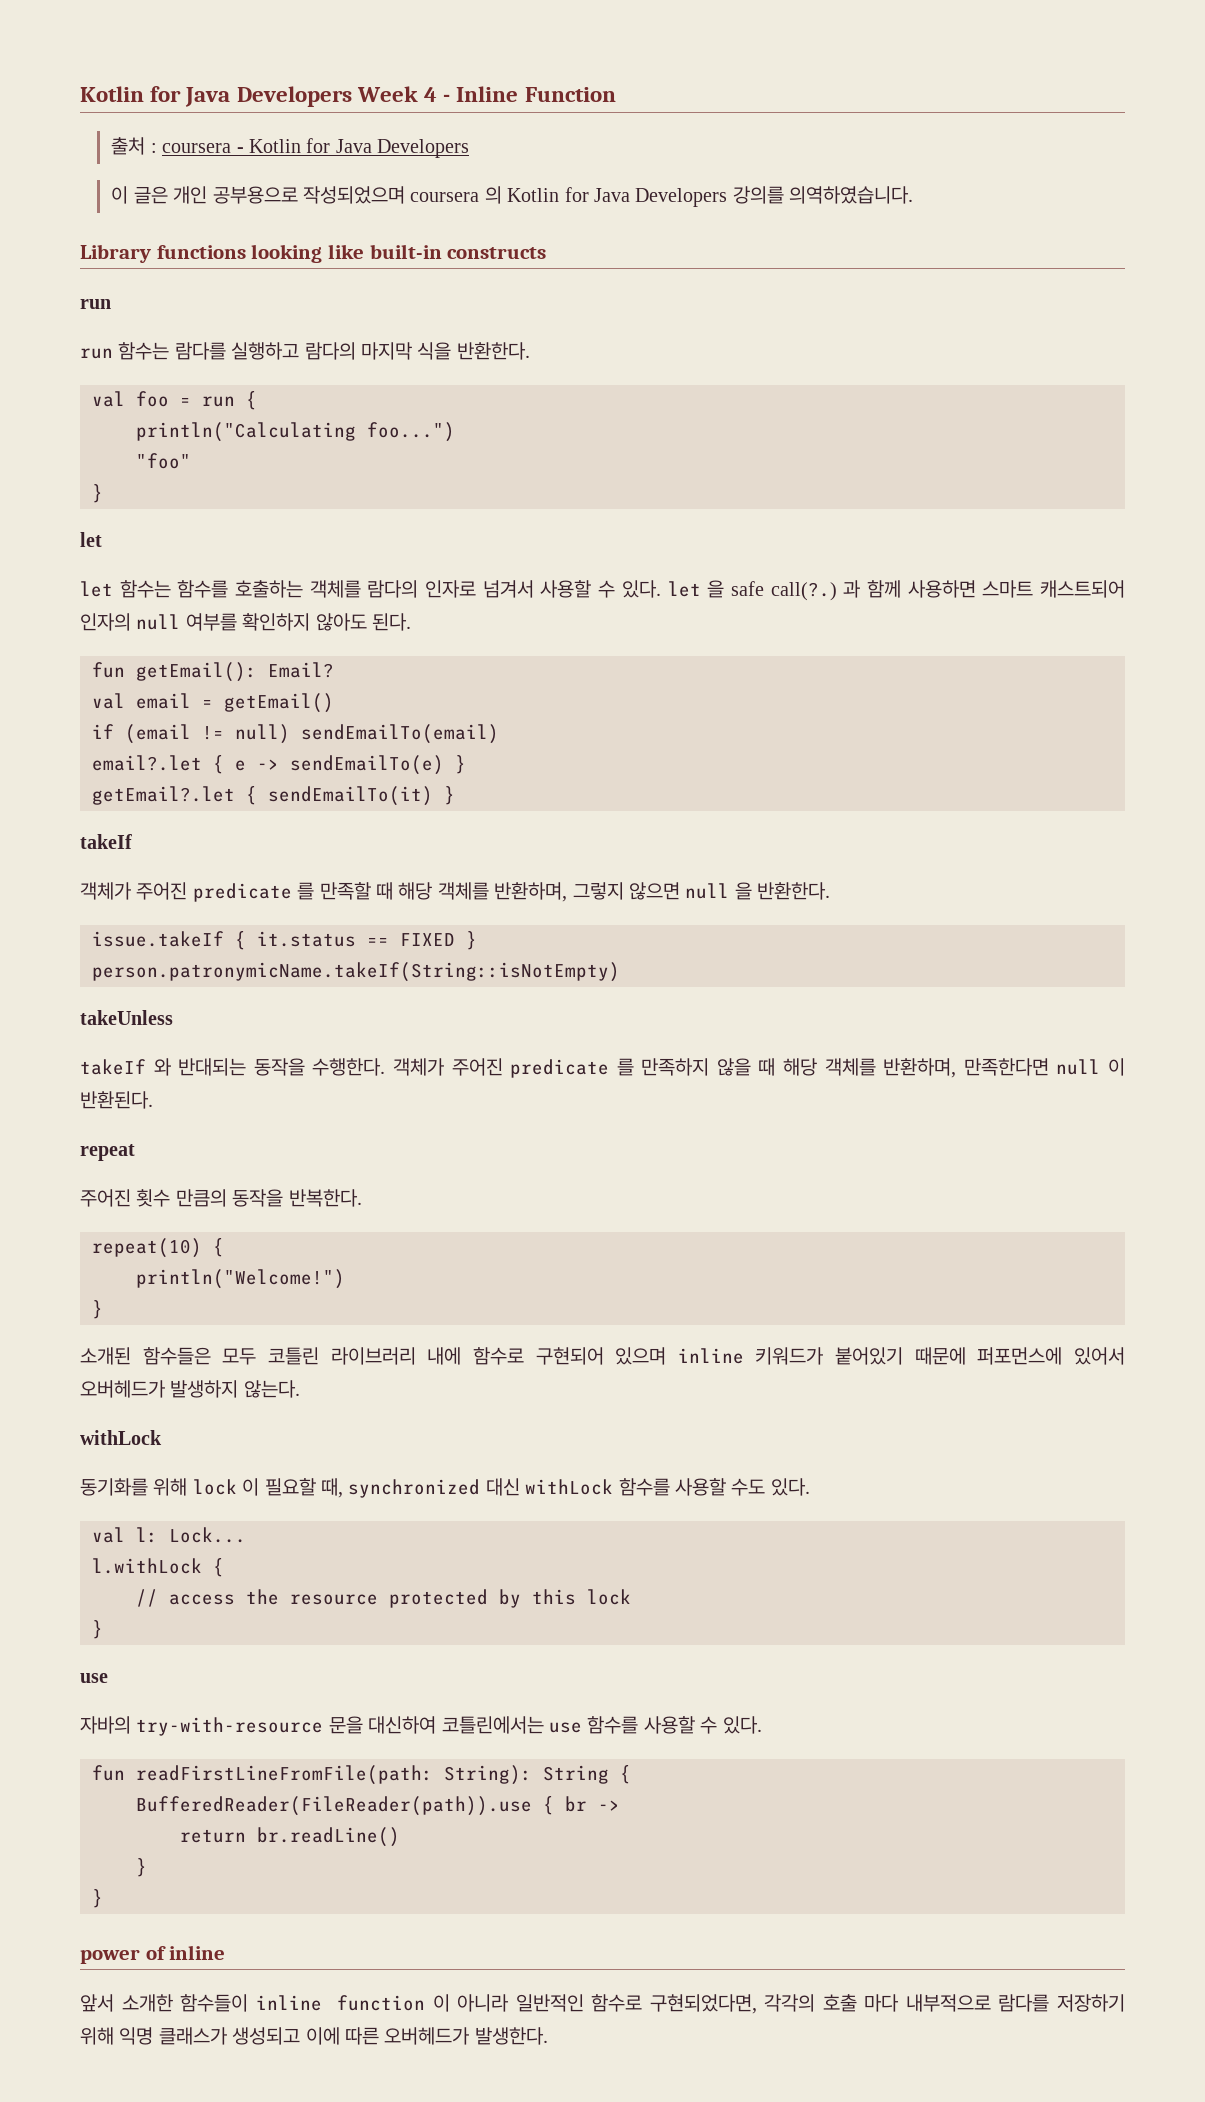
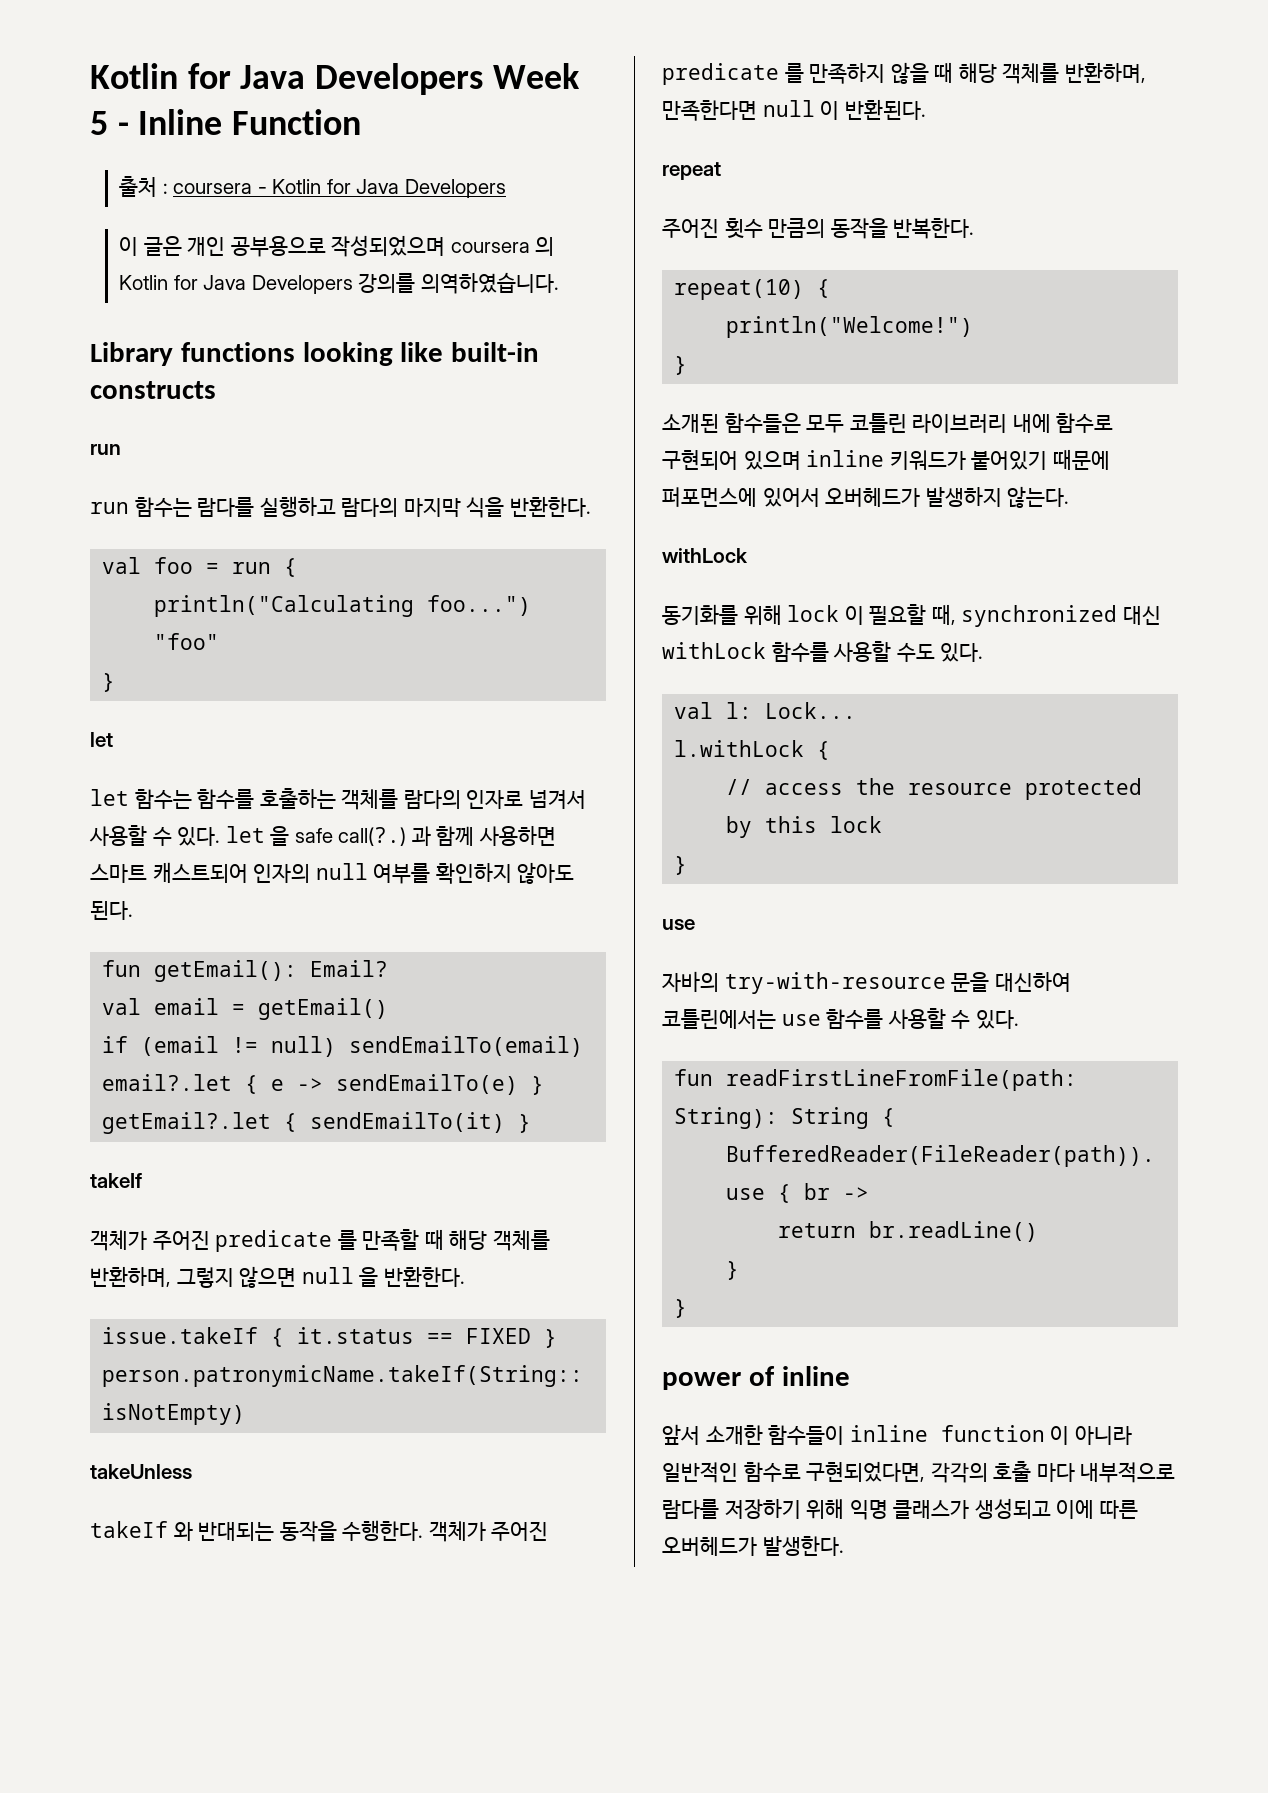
- Kotlin for Java Developers Week 4 - Inline Function
+ Kotlin for Java Developers Week 5 - Inline Function

